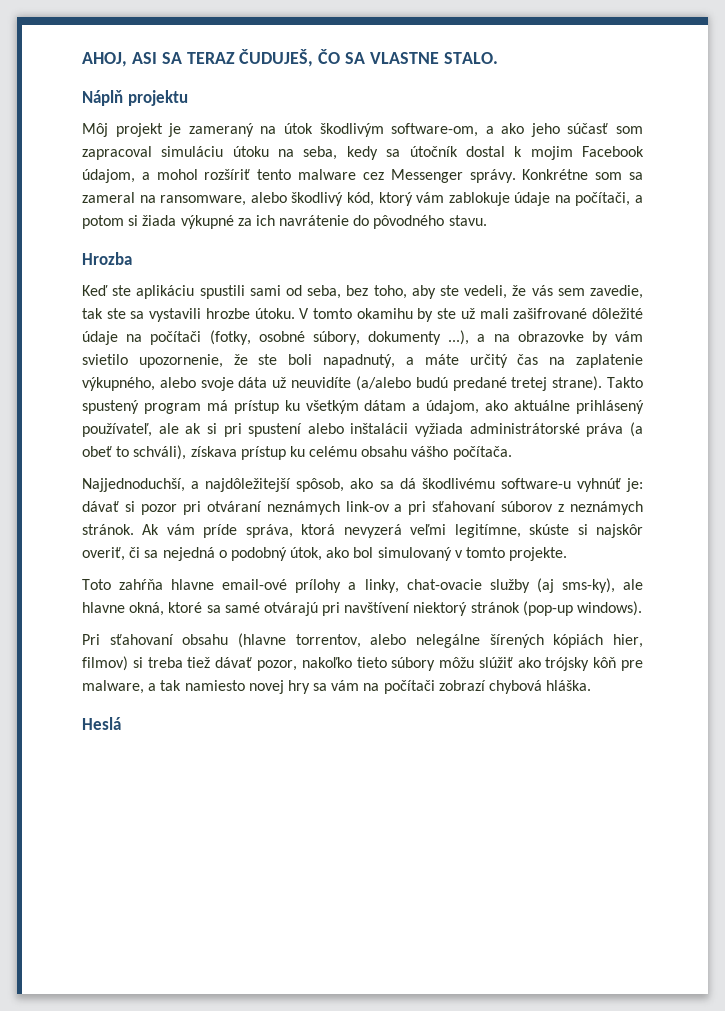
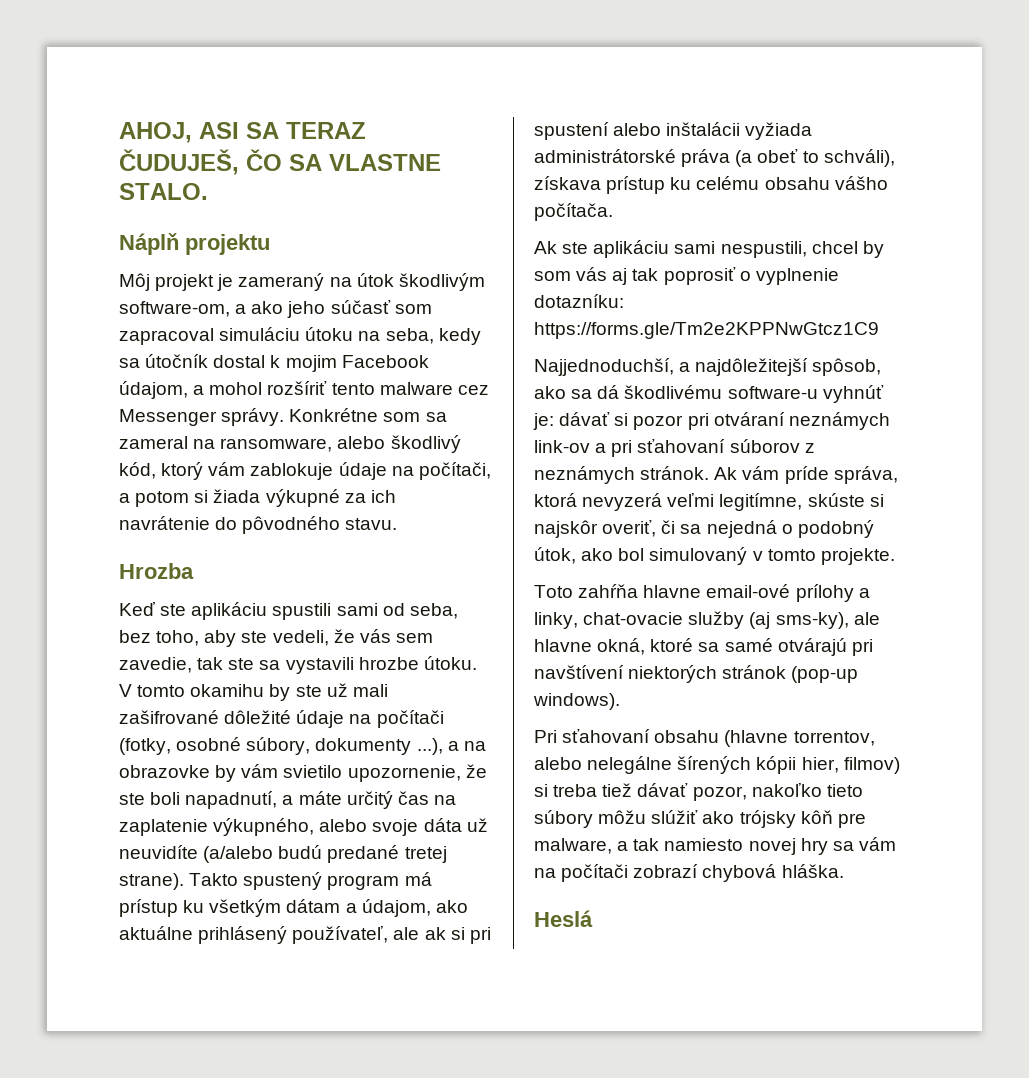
- V tomto okamihu by ste už mali zašifrované dôležité údaje na počítači (fotky, osobné súbory, dokumenty ...), a na obrazovke by vám svietilo upozornenie, že ste boli napadnutý, a máte určitý čas na zaplatenie výkupného, alebo svoje dáta už neuvidíte (a/alebo budú predané tretej strane).
+ V tomto okamihu by ste už mali zašifrované dôležité údaje na počítači (fotky, osobné súbory, dokumenty ...), a na obrazovke by vám svietilo upozornenie, že ste boli napadnutí, a máte určitý čas na zaplatenie výkupného, alebo svoje dáta už neuvidíte (a/alebo budú predané tretej strane).
+ Ak ste aplikáciu sami nespustili, chcel by som vás aj tak poprosiť o vyplnenie dotazníku: https://forms.gle/Tm2e2KPPNwGtcz1C9
- Toto zahŕňa hlavne email-ové prílohy a linky, chat-ovacie služby (aj sms-ky), ale hlavne okná, ktoré sa samé otvárajú pri navštívení niektorý stránok (pop-up windows).
+ Toto zahŕňa hlavne email-ové prílohy a linky, chat-ovacie služby (aj sms-ky), ale hlavne okná, ktoré sa samé otvárajú pri navštívení niektorých stránok (pop-up windows).
- Pri sťahovaní obsahu (hlavne torrentov, alebo nelegálne šírených kópiách hier, filmov) si treba tiež dávať pozor, nakoľko tieto súbory môžu slúžiť ako trójsky kôň pre malware, a tak namiesto novej hry sa vám na počítači zobrazí chybová hláška.
+ Pri sťahovaní obsahu (hlavne torrentov, alebo nelegálne šírených kópii hier, filmov) si treba tiež dávať pozor, nakoľko tieto súbory môžu slúžiť ako trójsky kôň pre malware, a tak namiesto novej hry sa vám na počítači zobrazí chybová hláška.

